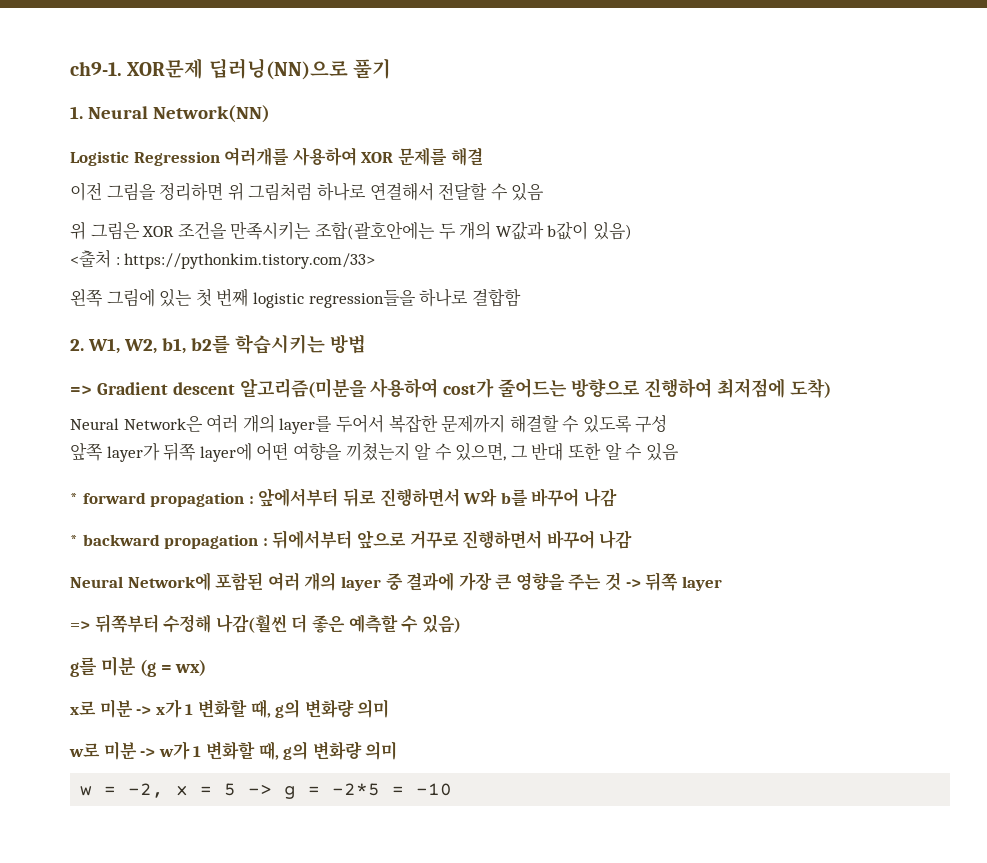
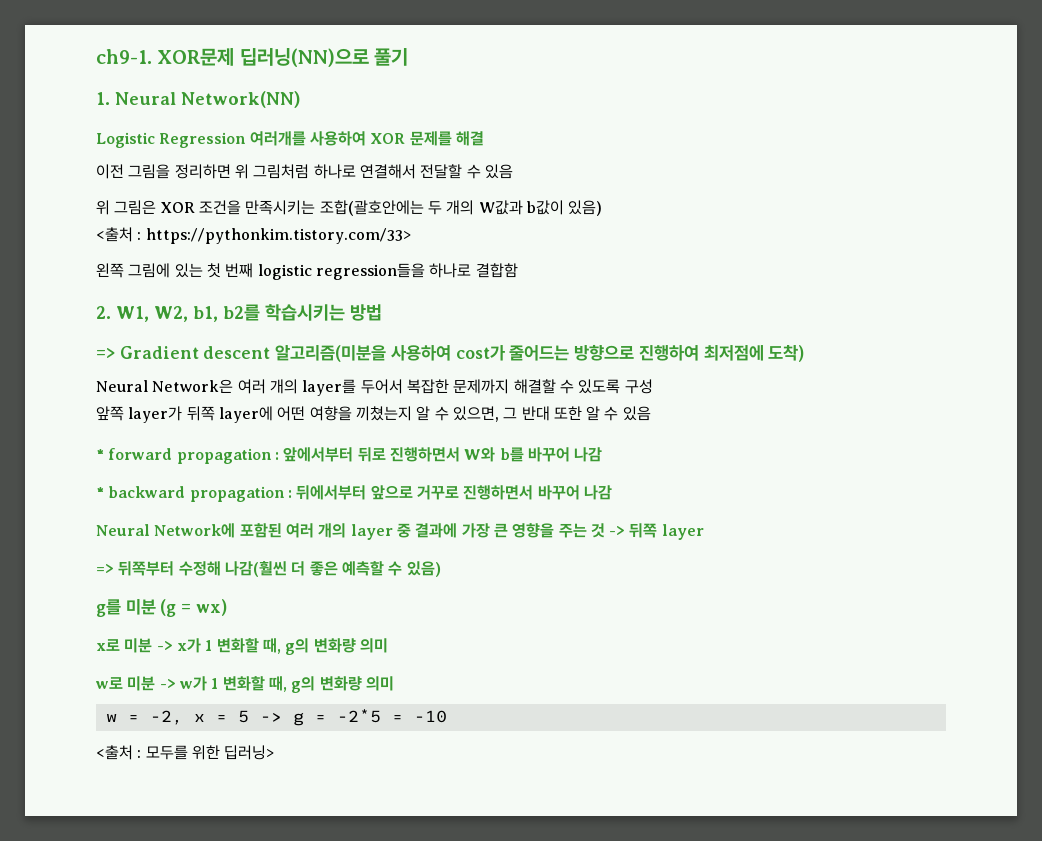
+ <출처 : 모두를 위한 딥러닝>

